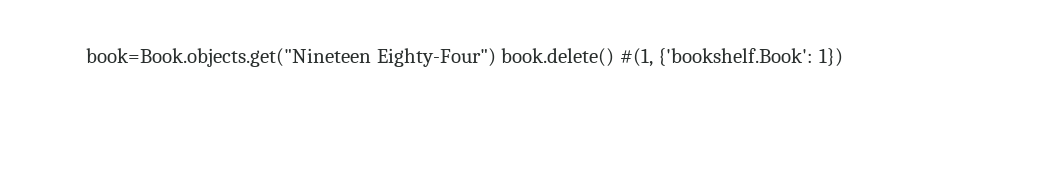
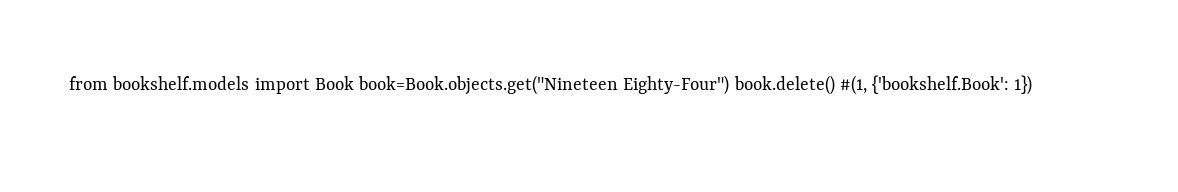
- book=Book.objects.get("Nineteen Eighty-Four") book.delete() #(1, {'bookshelf.Book': 1})
+ from bookshelf.models import Book book=Book.objects.get("Nineteen Eighty-Four") book.delete() #(1, {'bookshelf.Book': 1})

